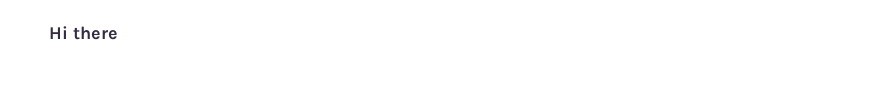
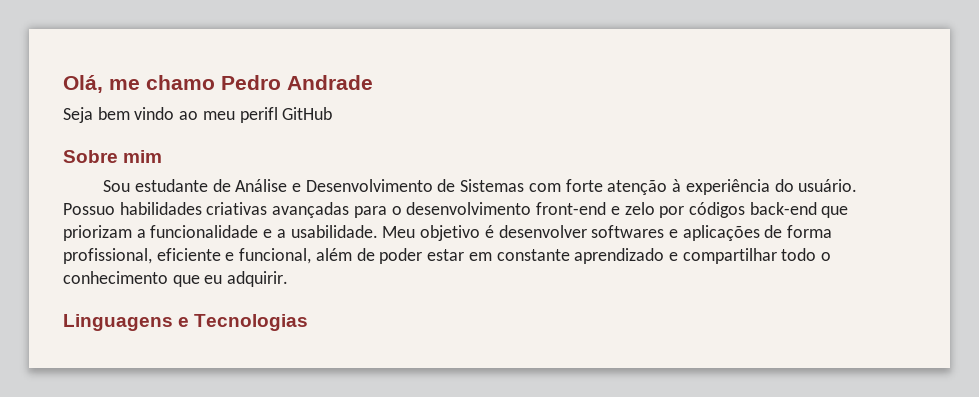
- Hi there
+ Olá, me chamo Pedro Andrade
+ Seja bem vindo ao meu perifl GitHub
+ Sobre mim
+ Sou estudante de Análise e Desenvolvimento de Sistemas com forte atenção à experiência do usuário. Possuo habilidades criativas avançadas para o desenvolvimento front-end e zelo por códigos back-end que priorizam a funcionalidade e a usabilidade. Meu objetivo é desenvolver softwares e aplicações de forma profissional, eficiente e funcional, além de poder estar em constante aprendizado e compartilhar todo o conhecimento que eu adquirir.
+ Linguagens e Tecnologias

